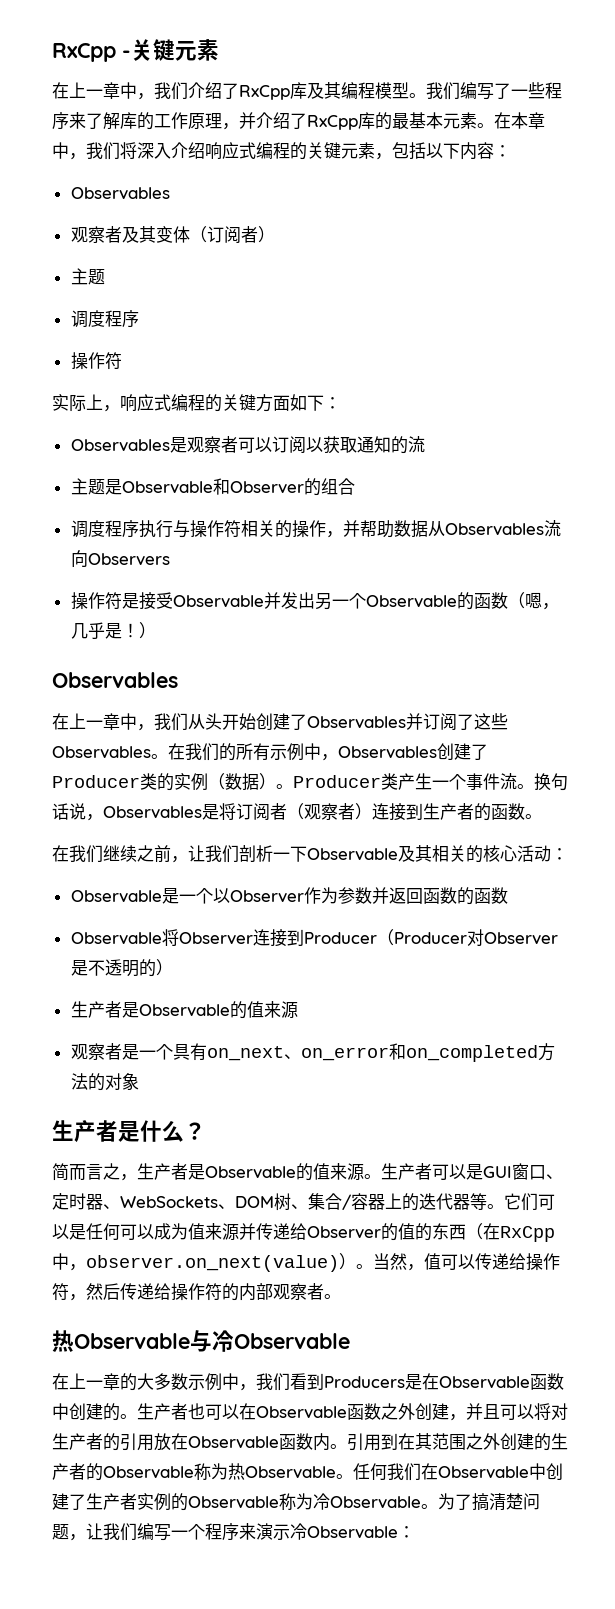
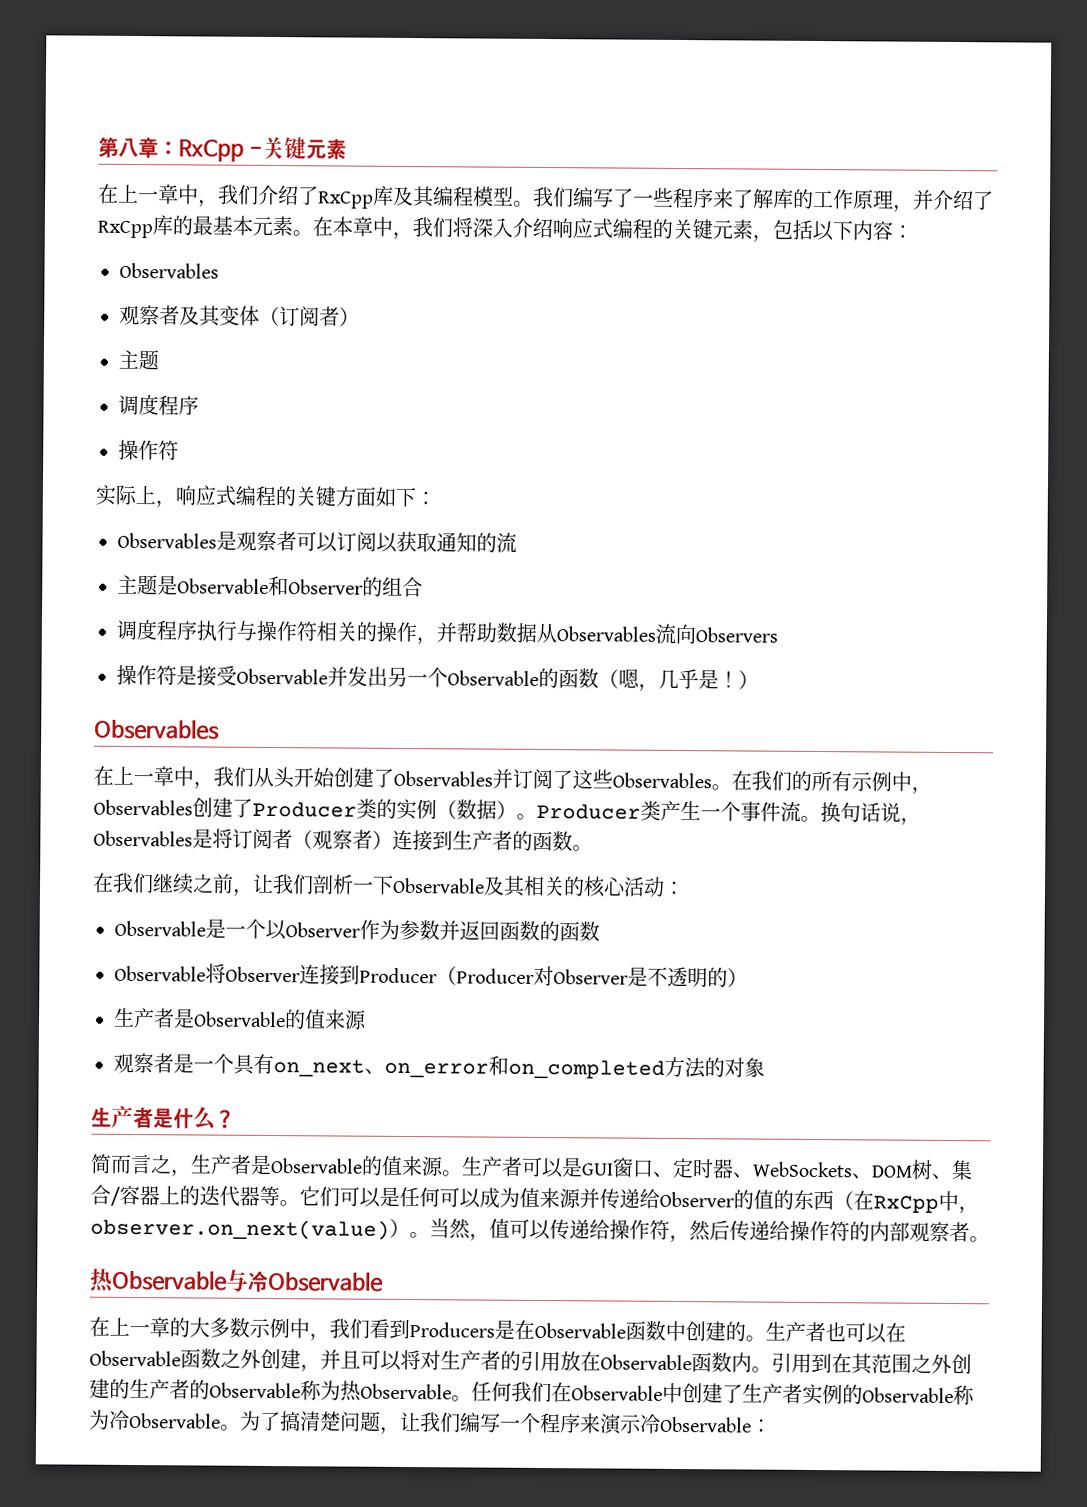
- RxCpp -关键元素
+ 第八章：RxCpp -关键元素

